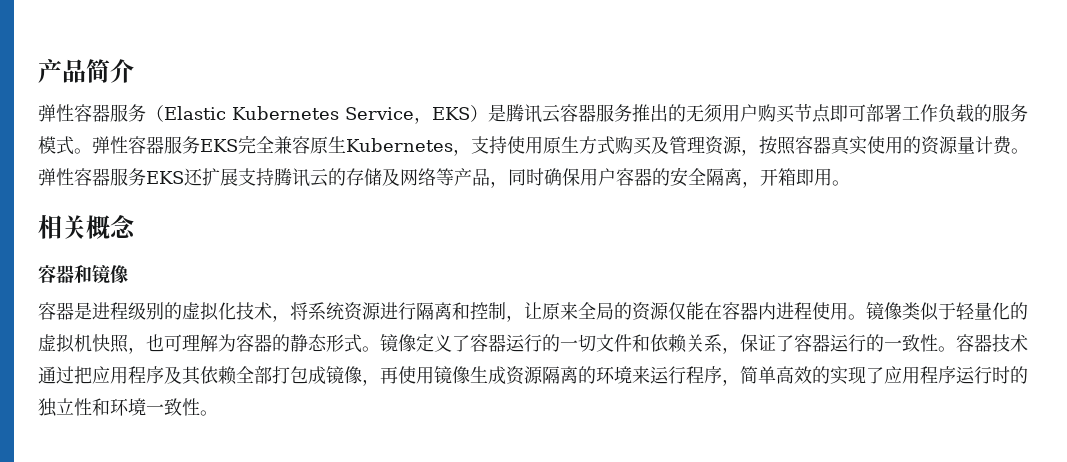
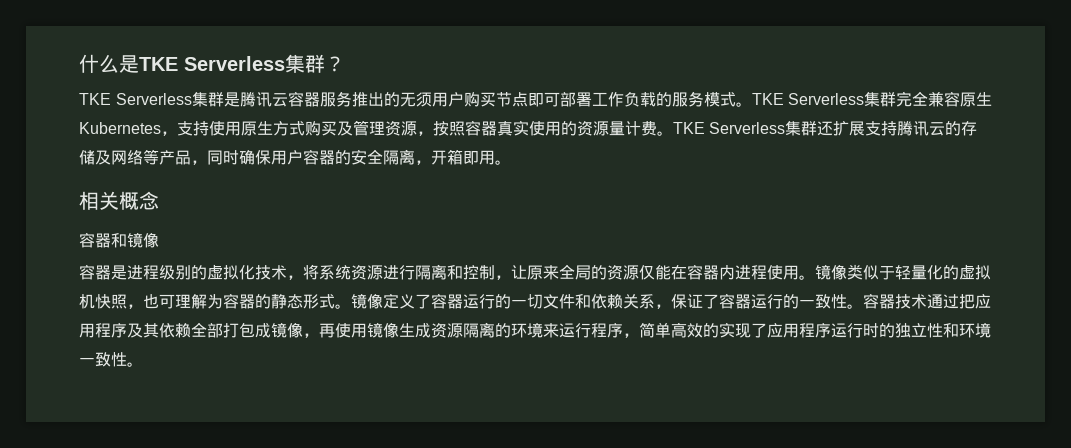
- 产品简介
- 弹性容器服务（Elastic Kubernetes Service，EKS）是腾讯云容器服务推出的无须用户购买节点即可部署工作负载的服务模式。
+ 什么是TKE Serverless集群？
+ TKE Serverless集群是腾讯云容器服务推出的无须用户购买节点即可部署工作负载的服务模式。
- 弹性容器服务EKS完全兼容原生Kubernetes，支持使用原生方式购买及管理资源，按照容器真实使用的资源量计费。
+ TKE Serverless集群完全兼容原生Kubernetes，支持使用原生方式购买及管理资源，按照容器真实使用的资源量计费。
- 弹性容器服务EKS还扩展支持腾讯云的存储及网络等产品，同时确保用户容器的安全隔离，开箱即用。
+ TKE Serverless集群还扩展支持腾讯云的存储及网络等产品，同时确保用户容器的安全隔离，开箱即用。

